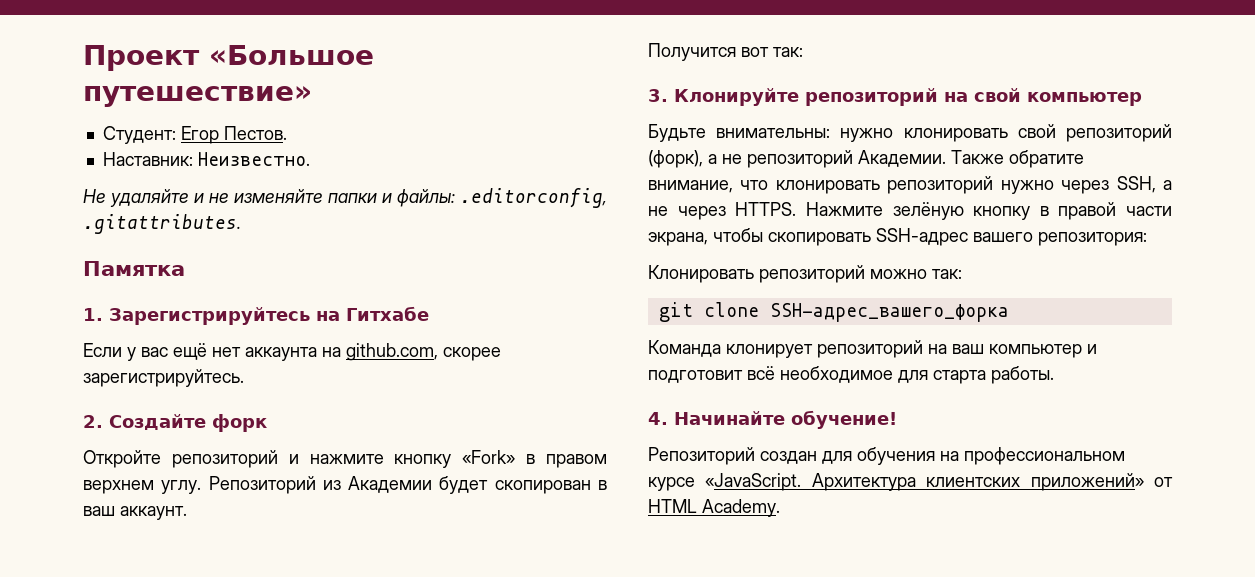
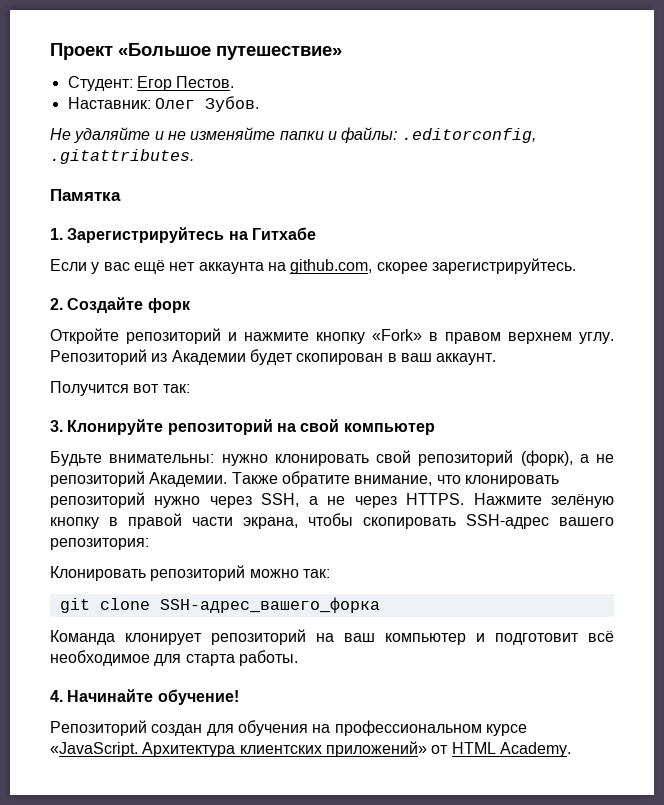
- Наставник: Неизвестно.
+ Наставник: Олег Зубов.

